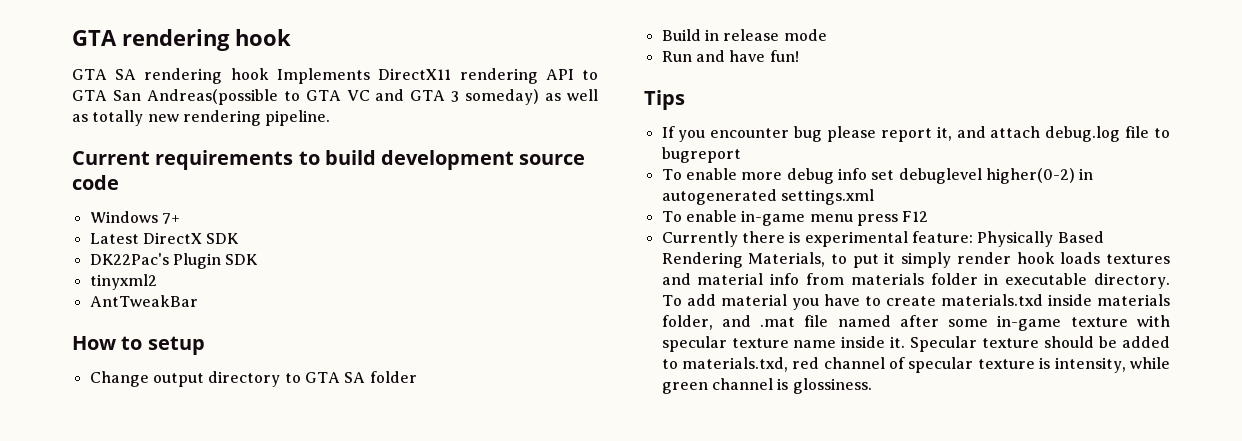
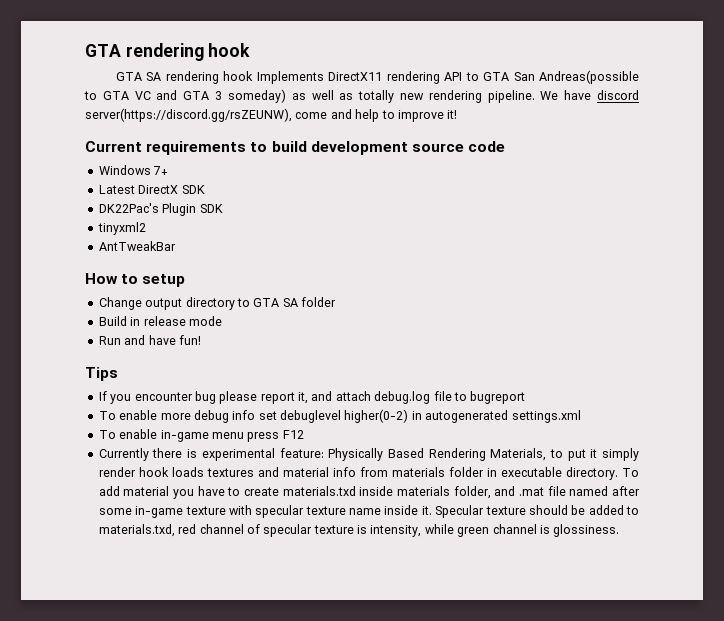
+ We have discord server(https://discord.gg/rsZEUNW), come and help to improve it!

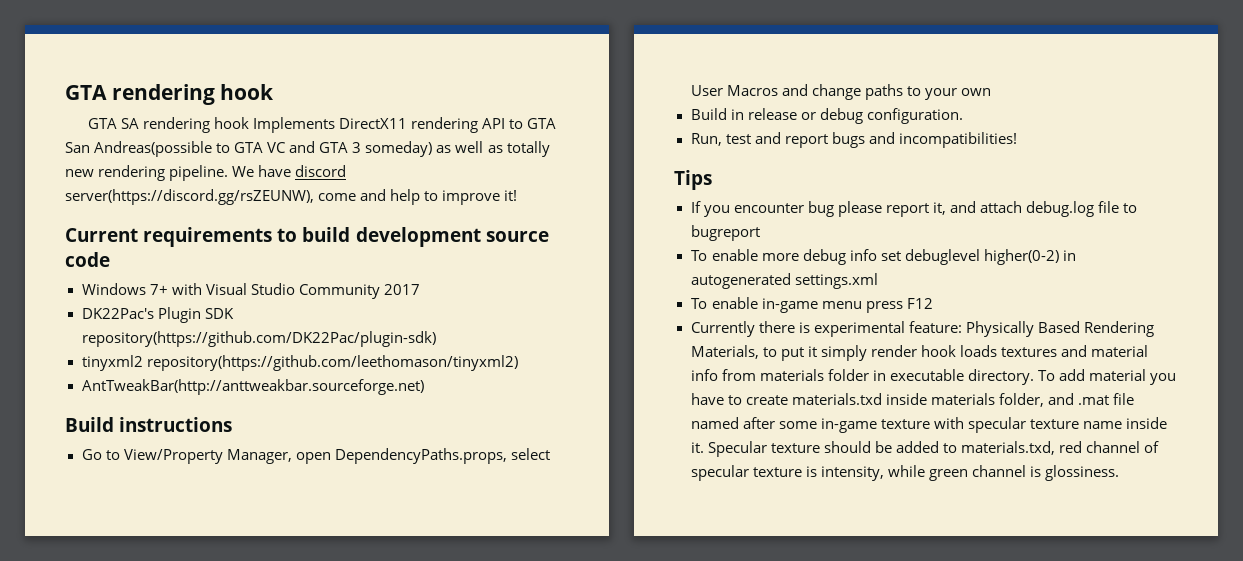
- Windows 7+
- Latest DirectX SDK
+ Windows 7+ with Visual Studio Community 2017
- DK22Pac's Plugin SDK
+ DK22Pac's Plugin SDK repository(https://github.com/DK22Pac/plugin-sdk)
- tinyxml2
- AntTweakBar
- How to setup
- Change output directory to GTA SA folder
- Build in release mode
- Run and have fun!
+ tinyxml2 repository(https://github.com/leethomason/tinyxml2)
+ AntTweakBar(http://anttweakbar.sourceforge.net)
+ Build instructions
+ Go to View/Property Manager, open DependencyPaths.props, select User Macros and change paths to your own
+ Build in release or debug configuration.
+ Run, test and report bugs and incompatibilities!

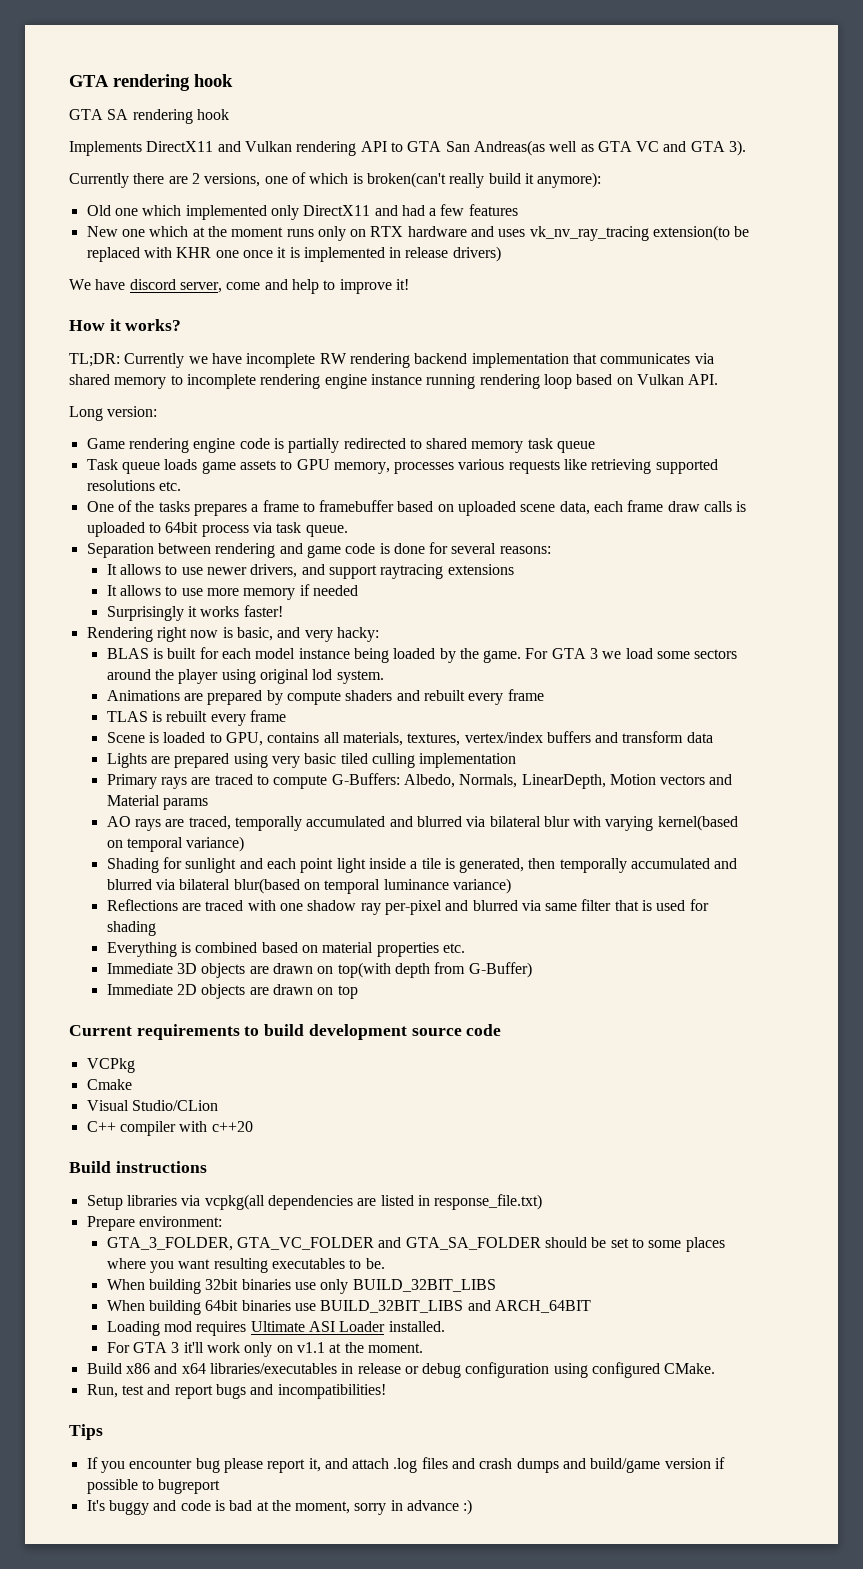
- GTA SA rendering hook Implements DirectX11 rendering API to GTA San Andreas(possible to GTA VC and GTA 3 someday) as well as totally new rendering pipeline. We have discord server(https://discord.gg/rsZEUNW), come and help to improve it!
+ GTA SA rendering hook
+ Implements DirectX11 and Vulkan rendering API to GTA San Andreas(as well as GTA VC and GTA 3).
+ Currently there are 2 versions, one of which is broken(can't really build it anymore):
+ Old one which implemented only DirectX11 and had a few features
+ New one which at the moment runs only on RTX hardware and uses vk_nv_ray_tracing extension(to be replaced with KHR one once it is implemented in release drivers)
+ We have discord server, come and help to improve it!
+ How it works?
+ TL;DR: Currently we have incomplete RW rendering backend implementation that communicates via shared memory to incomplete rendering engine instance running rendering loop based on Vulkan API.
+ Long version:
+ Game rendering engine code is partially redirected to shared memory task queue
+ Task queue loads game assets to GPU memory, processes various requests like retrieving supported resolutions etc.
+ One of the tasks prepares a frame to framebuffer based on uploaded scene data, each frame draw calls is uploaded to 64bit process via task queue.
+ Separation between rendering and game code is done for several reasons:
+ It allows to use newer drivers, and support raytracing extensions
+ It allows to use more memory if needed
+ Surprisingly it works faster!
+ Rendering right now is basic, and very hacky:
+ BLAS is built for each model instance being loaded by the game. For GTA 3 we load some sectors around the player using original lod system.
+ Animations are prepared by compute shaders and rebuilt every frame
+ TLAS is rebuilt every frame
+ Scene is loaded to GPU, contains all materials, textures, vertex/index buffers and transform data
+ Lights are prepared using very basic tiled culling implementation
+ Primary rays are traced to compute G-Buffers: Albedo, Normals, LinearDepth, Motion vectors and Material params
+ AO rays are traced, temporally accumulated and blurred via bilateral blur with varying kernel(based on temporal variance)
+ Shading for sunlight and each point light inside a tile is generated, then temporally accumulated and blurred via bilateral blur(based on temporal luminance variance)
+ Reflections are traced with one shadow ray per-pixel and blurred via same filter that is used for shading
+ Everything is combined based on material properties etc.
+ Immediate 3D objects are drawn on top(with depth from G-Buffer)
+ Immediate 2D objects are drawn on top
- Windows 7+ with Visual Studio Community 2017
- DK22Pac's Plugin SDK repository(https://github.com/DK22Pac/plugin-sdk)
- tinyxml2 repository(https://github.com/leethomason/tinyxml2)
- AntTweakBar(http://anttweakbar.sourceforge.net)
+ VCPkg
+ Cmake
+ Visual Studio/CLion
+ C++ compiler with c++20
  Build instructions
- Go to View/Property Manager, open DependencyPaths.props, select User Macros and change paths to your own
- Build in release or debug configuration.
+ Setup libraries via vcpkg(all dependencies are listed in response_file.txt)
+ Prepare environment:
+ GTA_3_FOLDER, GTA_VC_FOLDER and GTA_SA_FOLDER should be set to some places where you want resulting executables to be.
+ When building 32bit binaries use only BUILD_32BIT_LIBS
+ When building 64bit binaries use BUILD_32BIT_LIBS and ARCH_64BIT
+ Loading mod requires Ultimate ASI Loader installed.
+ For GTA 3 it'll work only on v1.1 at the moment.
+ Build x86 and x64 libraries/executables in release or debug configuration using configured CMake.
- If you encounter bug please report it, and attach debug.log file to bugreport
- To enable more debug info set debuglevel higher(0-2) in autogenerated settings.xml
- To enable in-game menu press F12
- Currently there is experimental feature: Physically Based Rendering Materials, to put it simply render hook loads textures and material info from materials folder in executable directory. To add material you have to create materials.txd inside materials folder, and .mat file named after some in-game texture with specular texture name inside it. Specular texture should be added to materials.txd, red channel of specular texture is intensity, while green channel is glossiness.
+ If you encounter bug please report it, and attach .log files and crash dumps and build/game version if possible to bugreport
+ It's buggy and code is bad at the moment, sorry in advance :)

